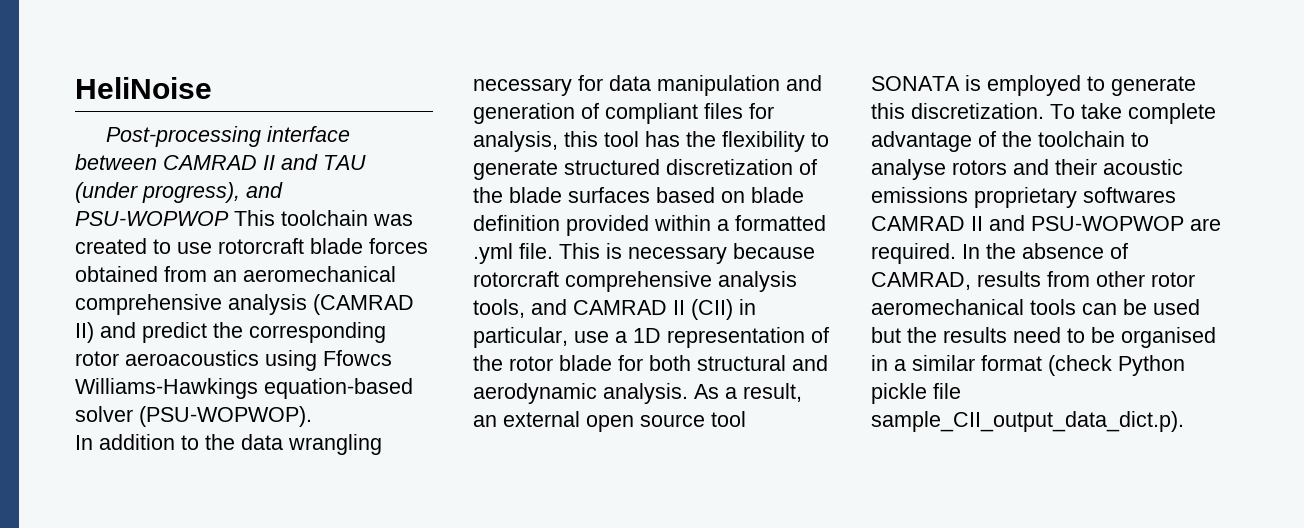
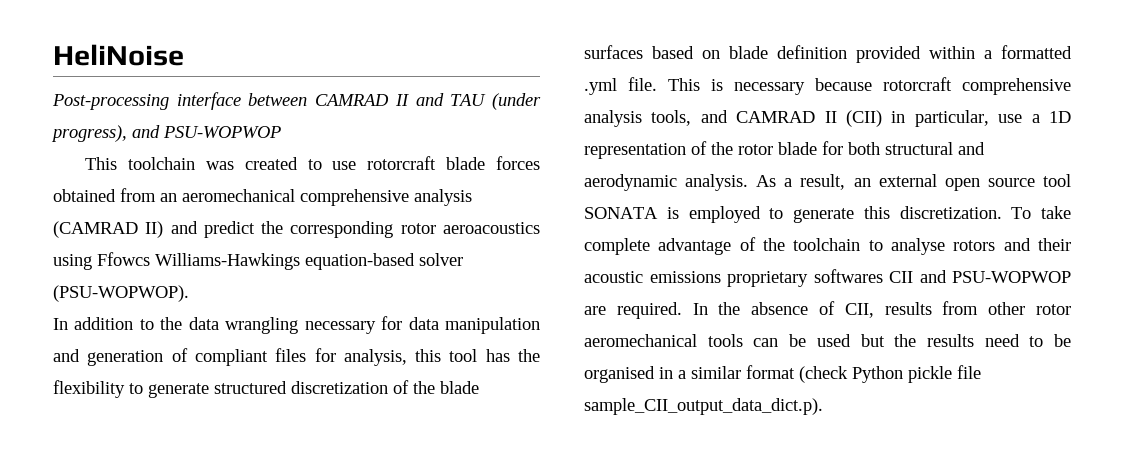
- Post-processing interface between CAMRAD II and TAU (under progress), and PSU-WOPWOP This toolchain was created to use rotorcraft blade forces obtained from an aeromechanical comprehensive analysis (CAMRAD II) and predict the corresponding rotor aeroacoustics using Ffowcs Williams-Hawkings equation-based solver (PSU-WOPWOP).
+ Post-processing interface between CAMRAD II and TAU (under progress), and PSU-WOPWOP
+ This toolchain was created to use rotorcraft blade forces obtained from an aeromechanical comprehensive analysis (CAMRAD II) and predict the corresponding rotor aeroacoustics using Ffowcs Williams-Hawkings equation-based solver (PSU-WOPWOP).
- To take complete advantage of the toolchain to analyse rotors and their acoustic emissions proprietary softwares CAMRAD II and PSU-WOPWOP are required.
+ To take complete advantage of the toolchain to analyse rotors and their acoustic emissions proprietary softwares CII and PSU-WOPWOP are required.
- In the absence of CAMRAD, results from other rotor aeromechanical tools can be used but the results need to be organised in a similar format (check Python pickle file sample_CII_output_data_dict.p).
+ In the absence of CII, results from other rotor aeromechanical tools can be used but the results need to be organised in a similar format (check Python pickle file sample_CII_output_data_dict.p).

